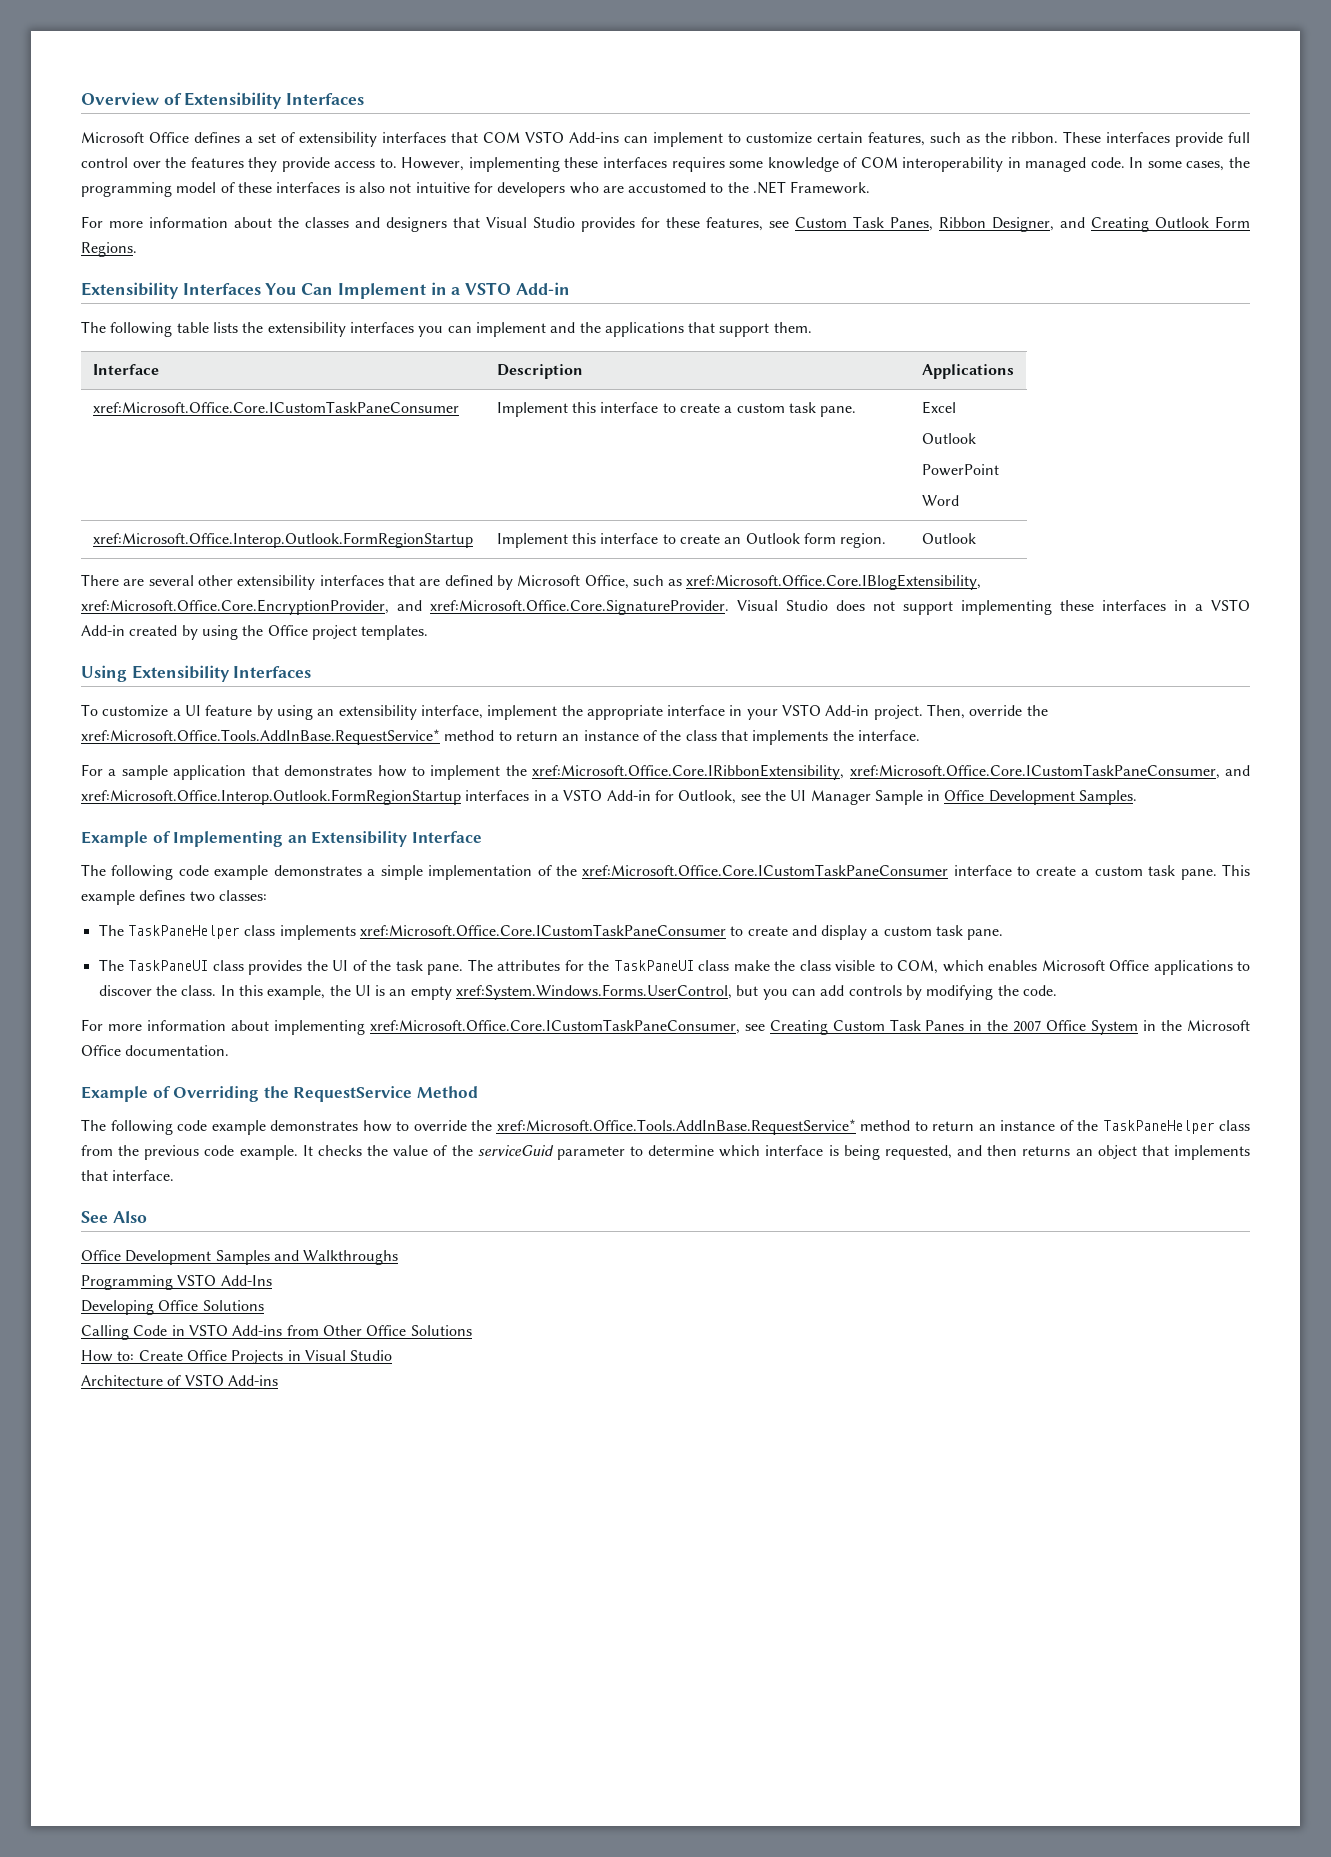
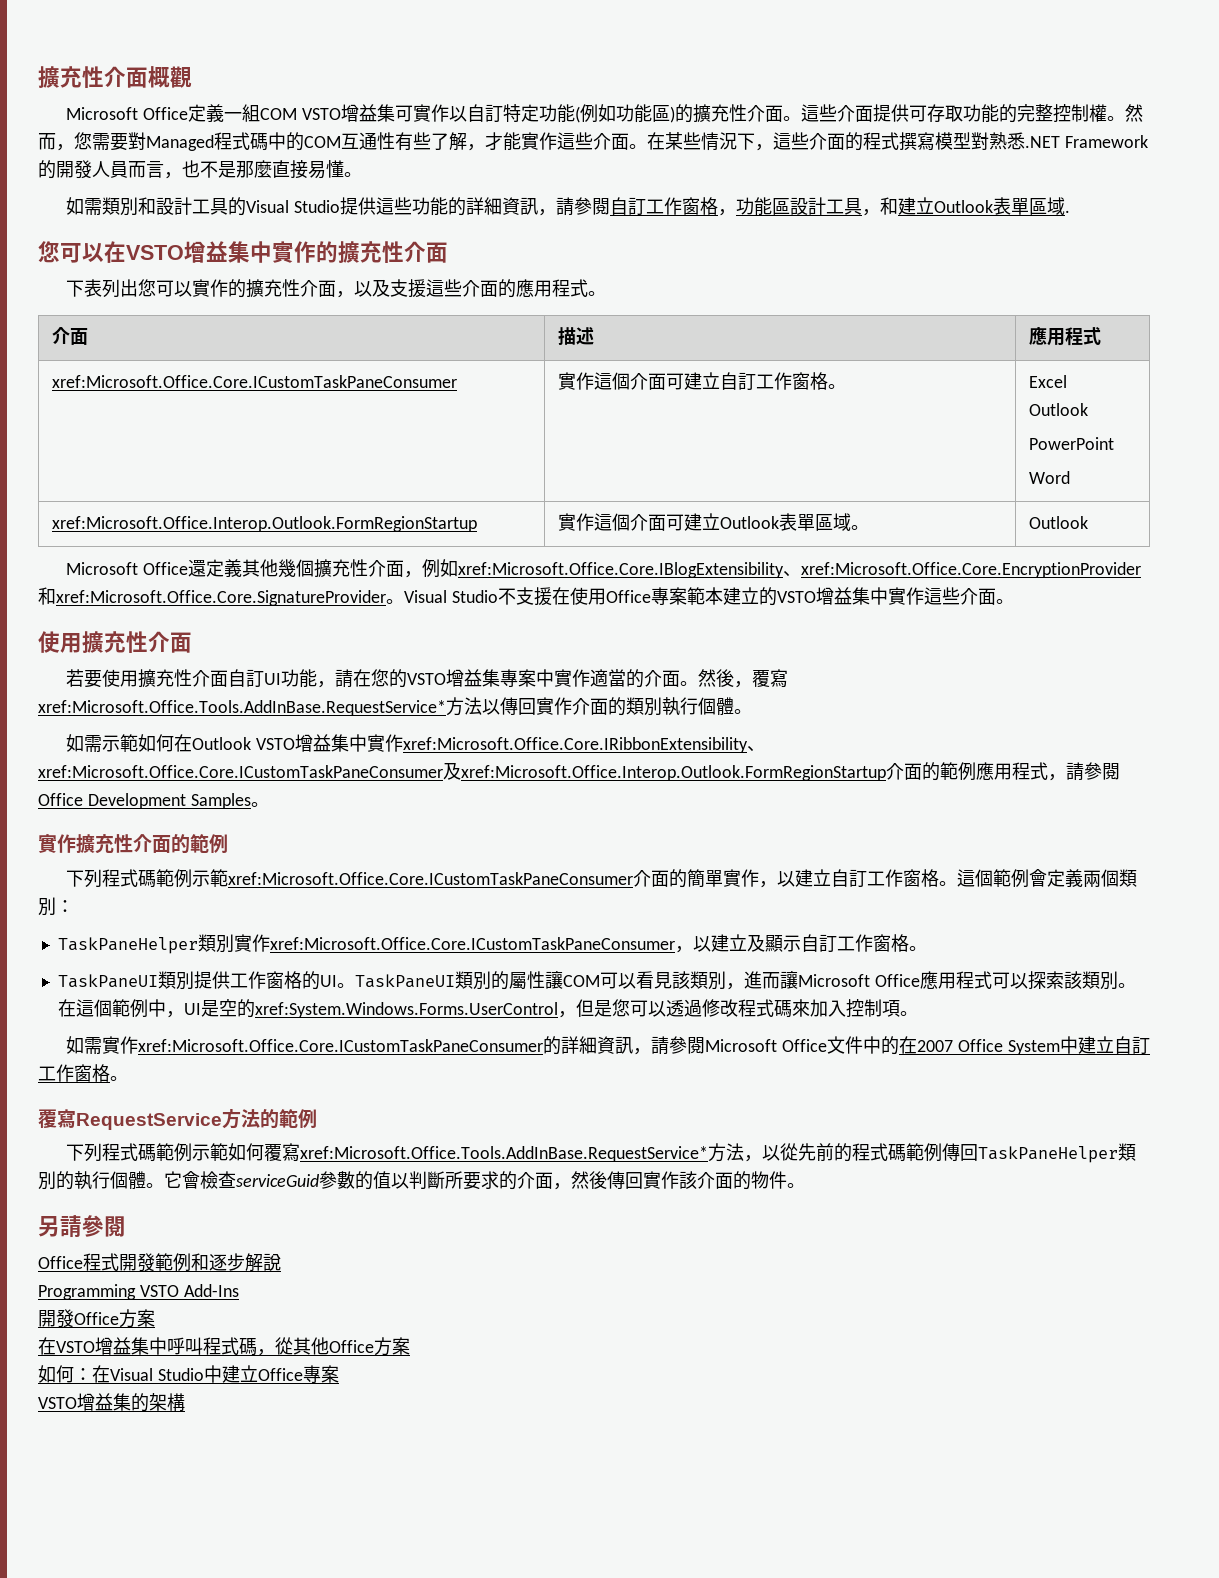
- Overview of Extensibility Interfaces
- Microsoft Office defines a set of extensibility interfaces that COM VSTO Add-ins can implement to customize certain features, such as the ribbon. These interfaces provide full control over the features they provide access to. However, implementing these interfaces requires some knowledge of COM interoperability in managed code. In some cases, the programming model of these interfaces is also not intuitive for developers who are accustomed to the .NET Framework.
- For more information about the classes and designers that Visual Studio provides for these features, see Custom Task Panes, Ribbon Designer, and Creating Outlook Form Regions.
- Extensibility Interfaces You Can Implement in a VSTO Add-in
- The following table lists the extensibility interfaces you can implement and the applications that support them.
- Interface | Description | Applications
- xref:Microsoft.Office.Core.ICustomTaskPaneConsumer | Implement this interface to create a custom task pane. | Excel
+ 擴充性介面概觀
+ Microsoft Office定義一組COM VSTO增益集可實作以自訂特定功能(例如功能區)的擴充性介面。這些介面提供可存取功能的完整控制權。然而，您需要對Managed程式碼中的COM互通性有些了解，才能實作這些介面。在某些情況下，這些介面的程式撰寫模型對熟悉.NET Framework的開發人員而言，也不是那麼直接易懂。
+ 如需類別和設計工具的Visual Studio提供這些功能的詳細資訊，請參閱自訂工作窗格，功能區設計工具，和建立Outlook表單區域.
+ 您可以在VSTO增益集中實作的擴充性介面
+ 下表列出您可以實作的擴充性介面，以及支援這些介面的應用程式。
+ 介面 | 描述 | 應用程式
+ xref:Microsoft.Office.Core.ICustomTaskPaneConsumer | 實作這個介面可建立自訂工作窗格。 | Excel
- xref:Microsoft.Office.Interop.Outlook.FormRegionStartup | Implement this interface to create an Outlook form region. | Outlook
- There are several other extensibility interfaces that are defined by Microsoft Office, such as xref:Microsoft.Office.Core.IBlogExtensibility, xref:Microsoft.Office.Core.EncryptionProvider, and xref:Microsoft.Office.Core.SignatureProvider. Visual Studio does not support implementing these interfaces in a VSTO Add-in created by using the Office project templates.
- Using Extensibility Interfaces
- To customize a UI feature by using an extensibility interface, implement the appropriate interface in your VSTO Add-in project. Then, override the xref:Microsoft.Office.Tools.AddInBase.RequestService* method to return an instance of the class that implements the interface.
- For a sample application that demonstrates how to implement the xref:Microsoft.Office.Core.IRibbonExtensibility, xref:Microsoft.Office.Core.ICustomTaskPaneConsumer, and xref:Microsoft.Office.Interop.Outlook.FormRegionStartup interfaces in a VSTO Add-in for Outlook, see the UI Manager Sample in Office Development Samples.
- Example of Implementing an Extensibility Interface
- The following code example demonstrates a simple implementation of the xref:Microsoft.Office.Core.ICustomTaskPaneConsumer interface to create a custom task pane. This example defines two classes:
- The TaskPaneHelper class implements xref:Microsoft.Office.Core.ICustomTaskPaneConsumer to create and display a custom task pane.
- The TaskPaneUI class provides the UI of the task pane. The attributes for the TaskPaneUI class make the class visible to COM, which enables Microsoft Office applications to discover the class. In this example, the UI is an empty xref:System.Windows.Forms.UserControl, but you can add controls by modifying the code.
- For more information about implementing xref:Microsoft.Office.Core.ICustomTaskPaneConsumer, see Creating Custom Task Panes in the 2007 Office System in the Microsoft Office documentation.
- Example of Overriding the RequestService Method
- The following code example demonstrates how to override the xref:Microsoft.Office.Tools.AddInBase.RequestService* method to return an instance of the TaskPaneHelper class from the previous code example. It checks the value of the serviceGuid parameter to determine which interface is being requested, and then returns an object that implements that interface.
- See Also
- Office Development Samples and Walkthroughs
+ xref:Microsoft.Office.Interop.Outlook.FormRegionStartup | 實作這個介面可建立Outlook表單區域。 | Outlook
+ Microsoft Office還定義其他幾個擴充性介面，例如xref:Microsoft.Office.Core.IBlogExtensibility、xref:Microsoft.Office.Core.EncryptionProvider和xref:Microsoft.Office.Core.SignatureProvider。Visual Studio不支援在使用Office專案範本建立的VSTO增益集中實作這些介面。
+ 使用擴充性介面
+ 若要使用擴充性介面自訂UI功能，請在您的VSTO增益集專案中實作適當的介面。然後，覆寫xref:Microsoft.Office.Tools.AddInBase.RequestService*方法以傳回實作介面的類別執行個體。
+ 如需示範如何在Outlook VSTO增益集中實作xref:Microsoft.Office.Core.IRibbonExtensibility、xref:Microsoft.Office.Core.ICustomTaskPaneConsumer及xref:Microsoft.Office.Interop.Outlook.FormRegionStartup介面的範例應用程式，請參閱Office Development Samples。
+ 實作擴充性介面的範例
+ 下列程式碼範例示範xref:Microsoft.Office.Core.ICustomTaskPaneConsumer介面的簡單實作，以建立自訂工作窗格。這個範例會定義兩個類別：
+ TaskPaneHelper類別實作xref:Microsoft.Office.Core.ICustomTaskPaneConsumer，以建立及顯示自訂工作窗格。
+ TaskPaneUI類別提供工作窗格的UI。TaskPaneUI類別的屬性讓COM可以看見該類別，進而讓Microsoft Office應用程式可以探索該類別。在這個範例中，UI是空的xref:System.Windows.Forms.UserControl，但是您可以透過修改程式碼來加入控制項。
+ 如需實作xref:Microsoft.Office.Core.ICustomTaskPaneConsumer的詳細資訊，請參閱Microsoft Office文件中的在2007 Office System中建立自訂工作窗格。
+ 覆寫RequestService方法的範例
+ 下列程式碼範例示範如何覆寫xref:Microsoft.Office.Tools.AddInBase.RequestService*方法，以從先前的程式碼範例傳回TaskPaneHelper類別的執行個體。它會檢查serviceGuid參數的值以判斷所要求的介面，然後傳回實作該介面的物件。
+ 另請參閱
+ Office程式開發範例和逐步解說
  Programming VSTO Add-Ins
- Developing Office Solutions
- Calling Code in VSTO Add-ins from Other Office Solutions
- How to: Create Office Projects in Visual Studio
- Architecture of VSTO Add-ins
+ 開發Office方案
+ 在VSTO增益集中呼叫程式碼，從其他Office方案
+ 如何：在Visual Studio中建立Office專案
+ VSTO增益集的架構

